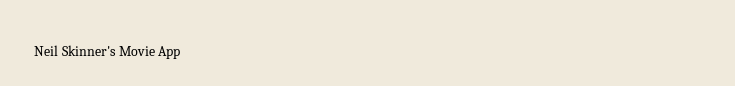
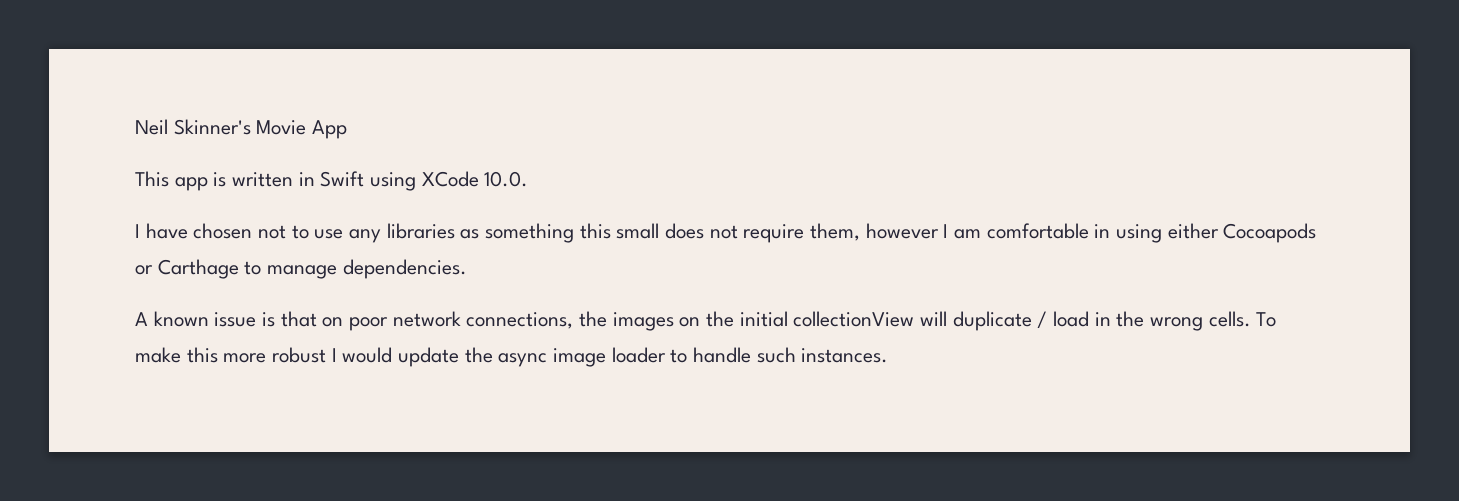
+ This app is written in Swift using XCode 10.0.
+ I have chosen not to use any libraries as something this small does not require them, however I am comfortable in using either Cocoapods or Carthage to manage dependencies.
+ A known issue is that on poor network connections, the images on the initial collectionView will duplicate / load in the wrong cells. To make this more robust I would update the async image loader to handle such instances.

